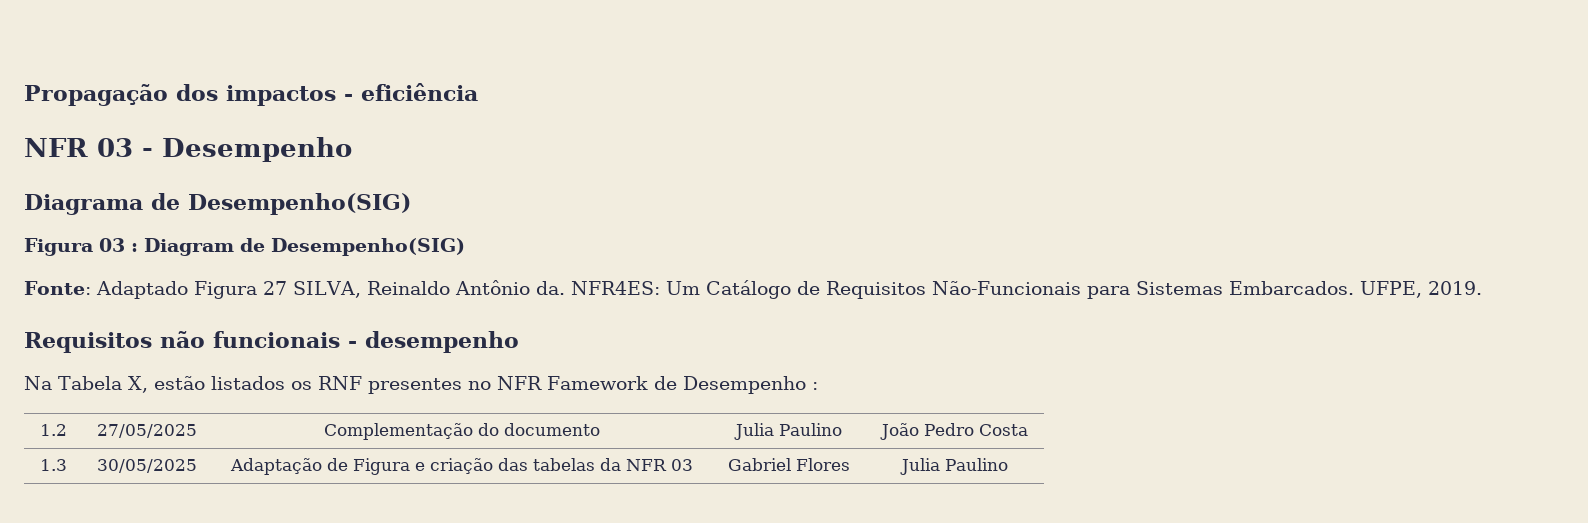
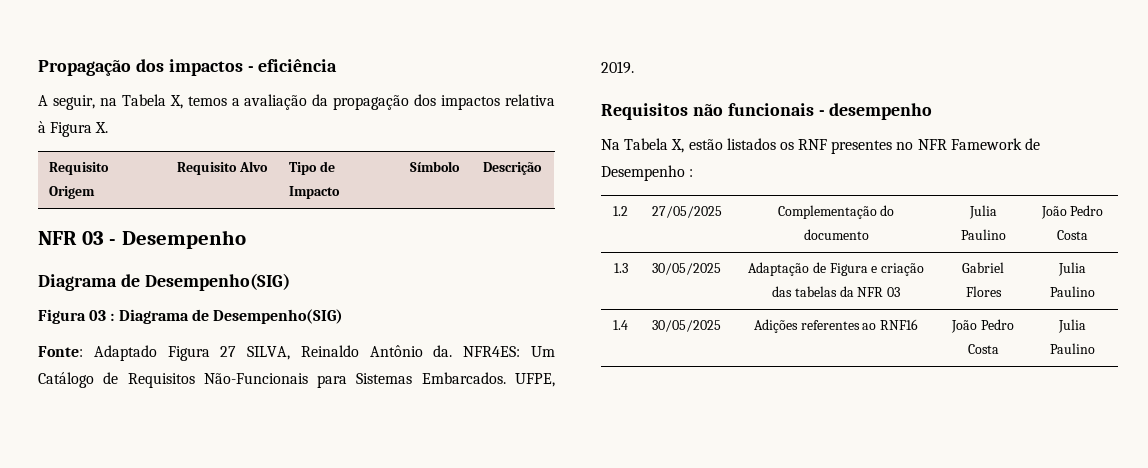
+ A seguir, na Tabela X, temos a avaliação da propagação dos impactos relativa à Figura X.
+ Requisito Origem | Requisito Alvo | Tipo de Impacto | Símbolo | Descrição
- Figura 03 : Diagram de Desempenho(SIG)
+ Figura 03 : Diagrama de Desempenho(SIG)
+ 1.4 | 30/05/2025 | Adições referentes ao RNF16 | João Pedro Costa | Julia Paulino

